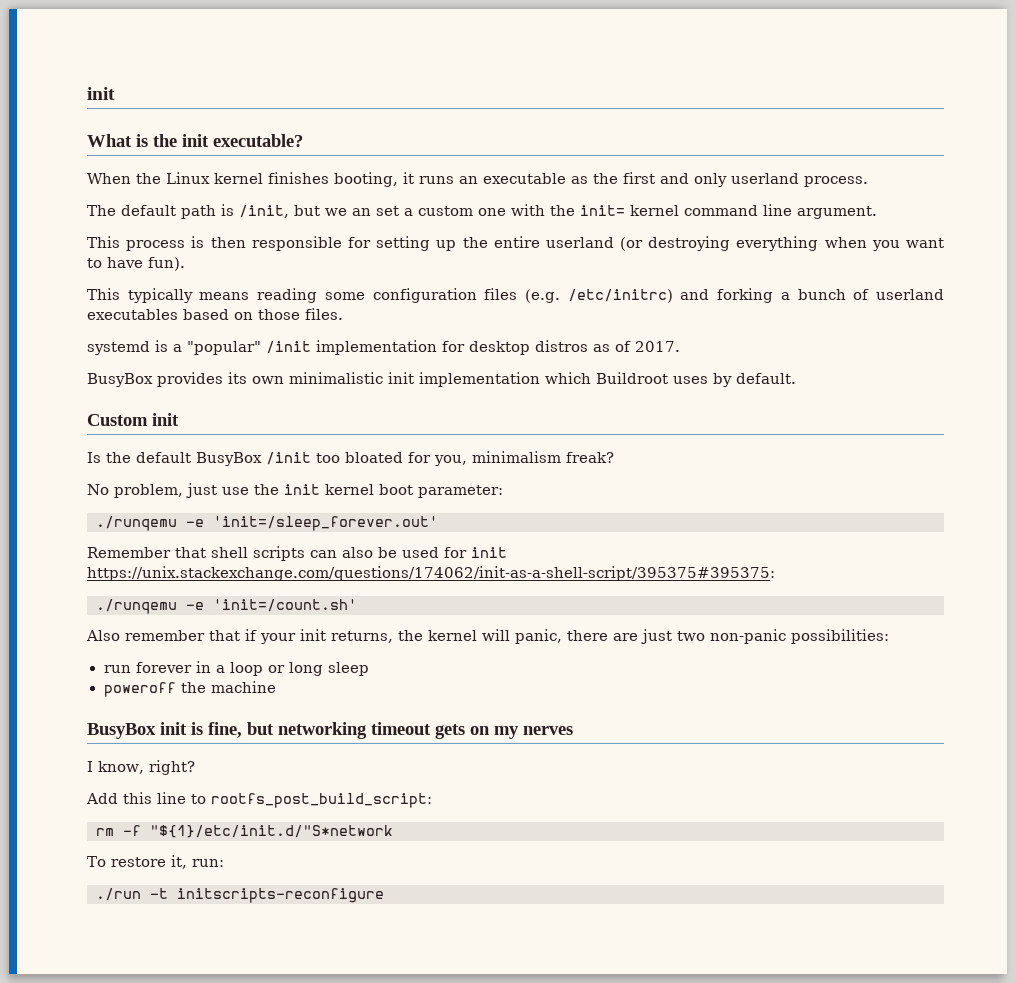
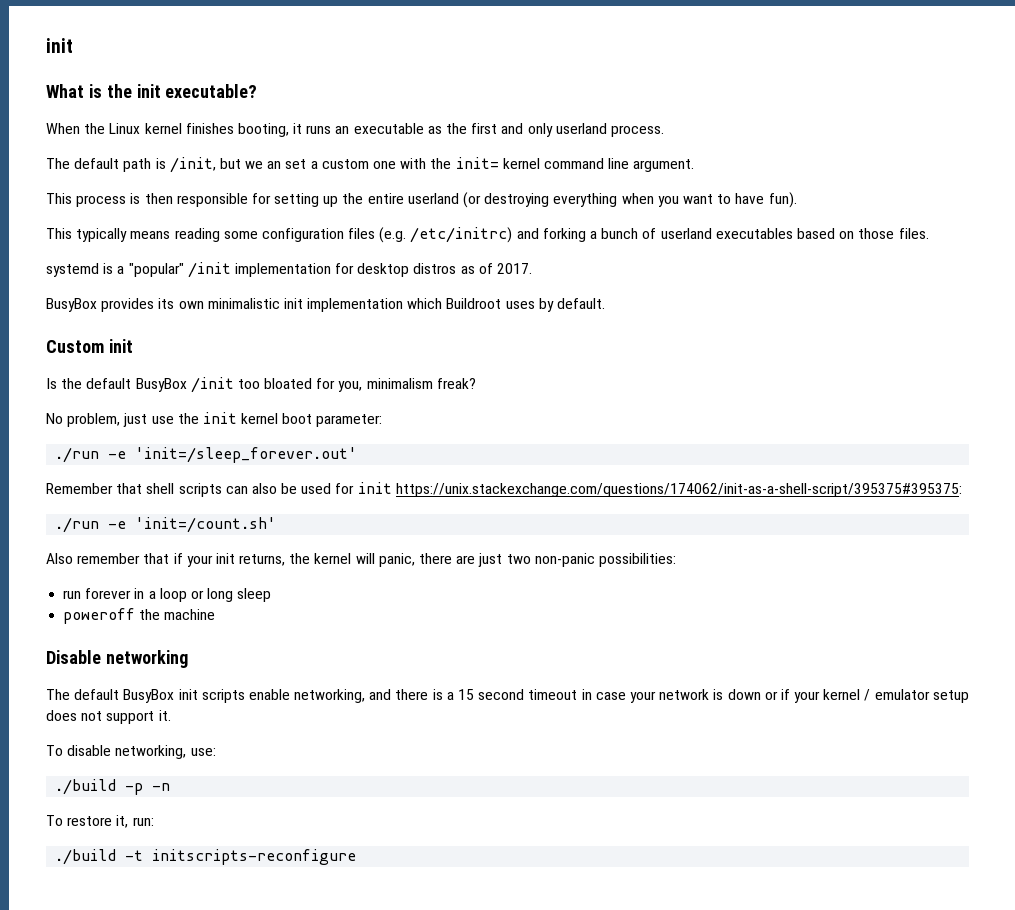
- ./runqemu -e 'init=/sleep_forever.out'
+ ./run -e 'init=/sleep_forever.out'
- ./runqemu -e 'init=/count.sh'
+ ./run -e 'init=/count.sh'
- BusyBox init is fine, but networking timeout gets on my nerves
- I know, right?
- Add this line to rootfs_post_build_script:
- rm -f "${1}/etc/init.d/"S*network
+ Disable networking
+ The default BusyBox init scripts enable networking, and there is a 15 second timeout in case your network is down or if your kernel / emulator setup does not support it.
+ To disable networking, use:
+ ./build -p -n
- ./run -t initscripts-reconfigure
+ ./build -t initscripts-reconfigure

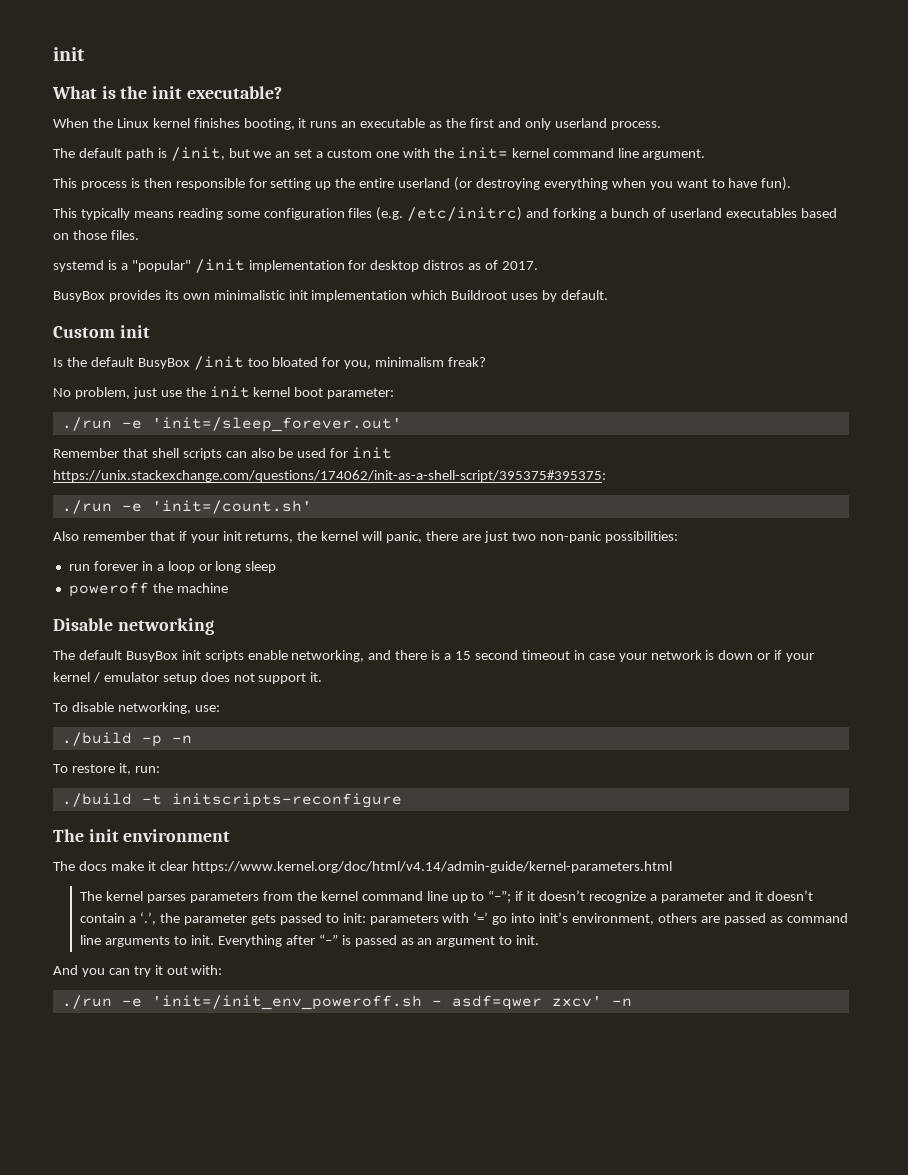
+ The init environment
+ The docs make it clear https://www.kernel.org/doc/html/v4.14/admin-guide/kernel-parameters.html
+ The kernel parses parameters from the kernel command line up to “–”; if it doesn’t recognize a parameter and it doesn’t contain a ‘.’, the parameter gets passed to init: parameters with ‘=’ go into init’s environment, others are passed as command line arguments to init. Everything after “–” is passed as an argument to init.
+ And you can try it out with:
+ ./run -e 'init=/init_env_poweroff.sh - asdf=qwer zxcv' -n

